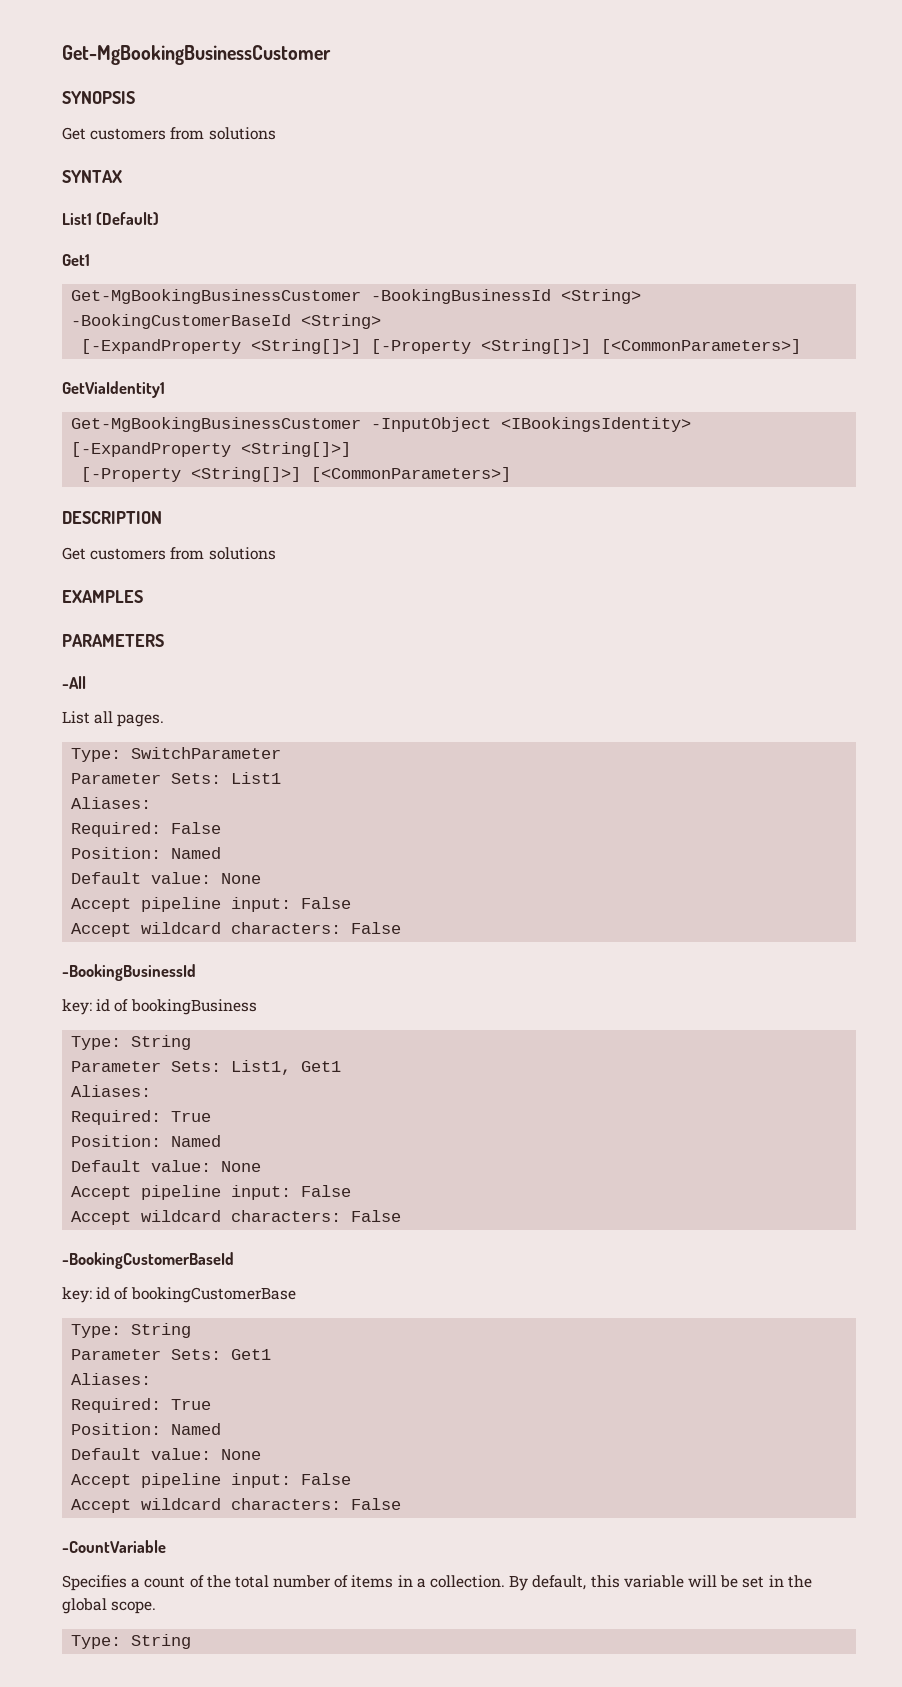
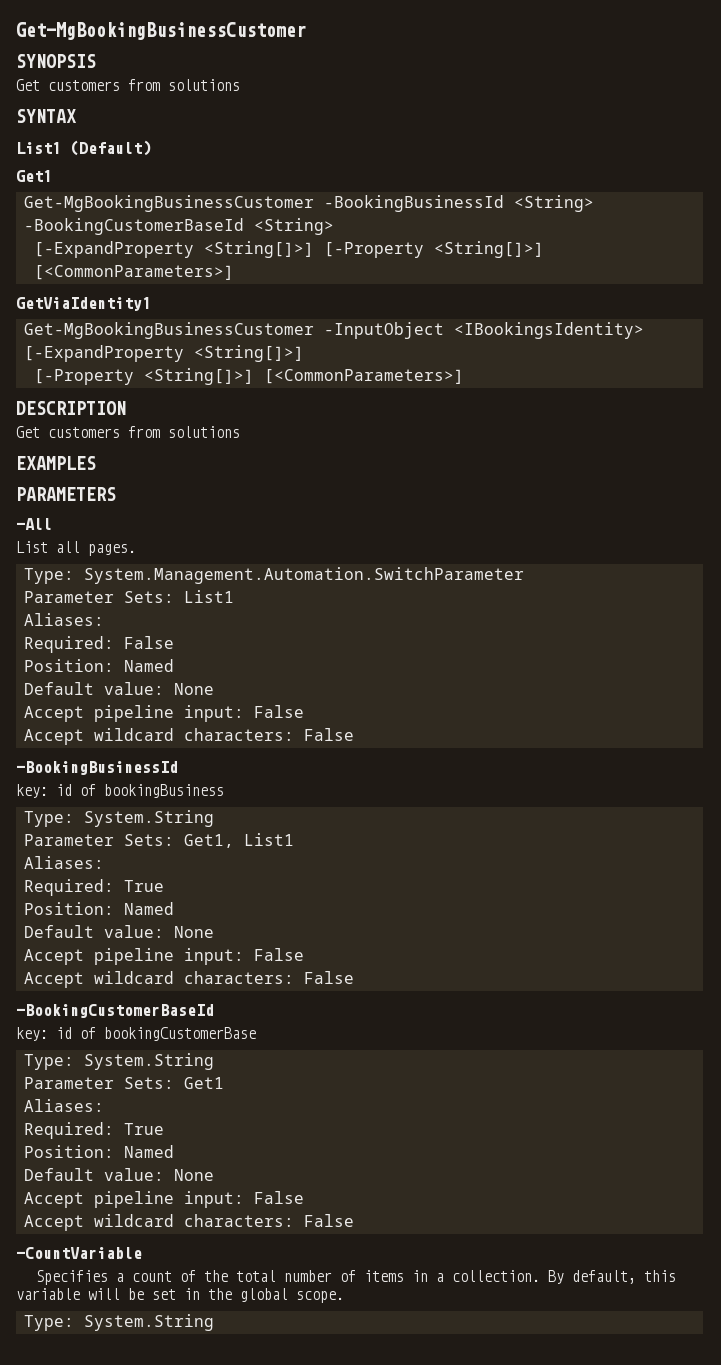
- Type: SwitchParameter
+ Type: System.Management.Automation.SwitchParameter
  key: id of bookingBusiness
- Type: String
- Parameter Sets: List1, Get1
+ Type: System.String
+ Parameter Sets: Get1, List1
  key: id of bookingCustomerBase
- Type: String
+ Type: System.String
  By default, this variable will be set in the global scope.
- Type: String
+ Type: System.String

